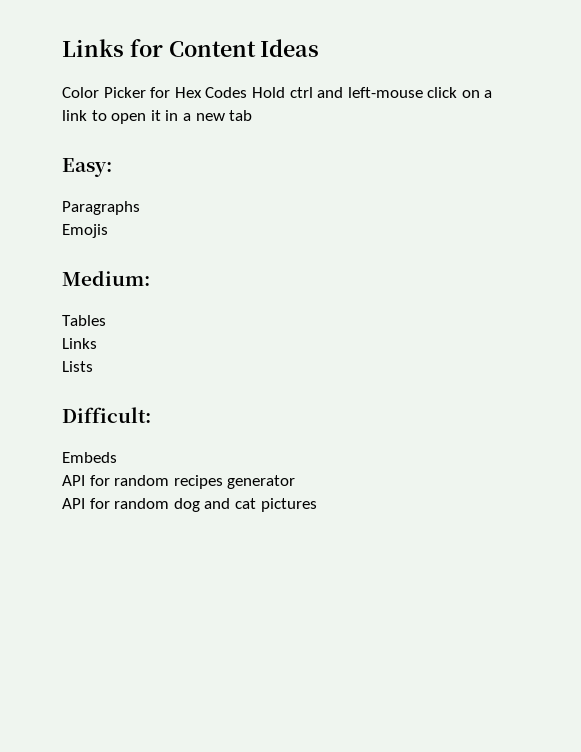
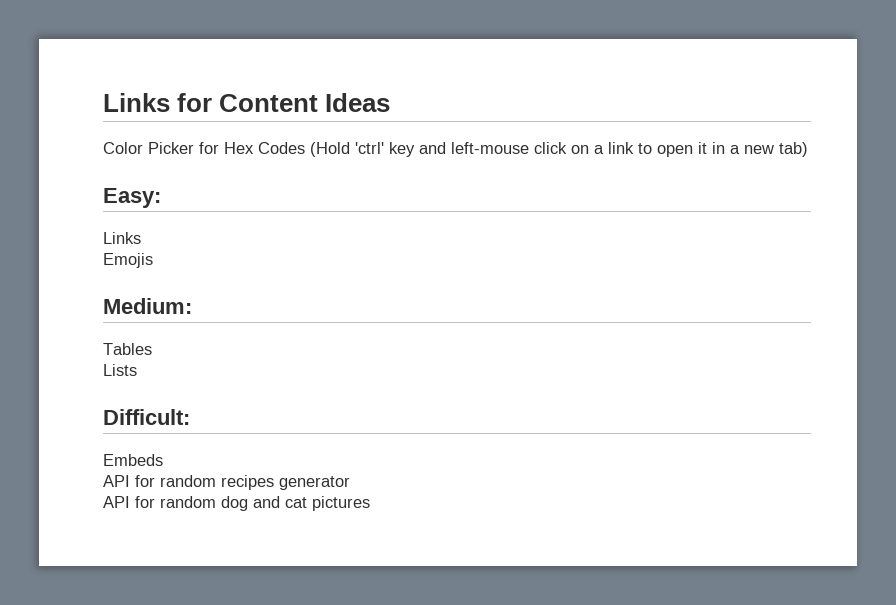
- Color Picker for Hex Codes Hold ctrl and left-mouse click on a link to open it in a new tab
+ Color Picker for Hex Codes (Hold 'ctrl' key and left-mouse click on a link to open it in a new tab)
  Easy:
- Paragraphs
+ Links
  Tables
- Links

